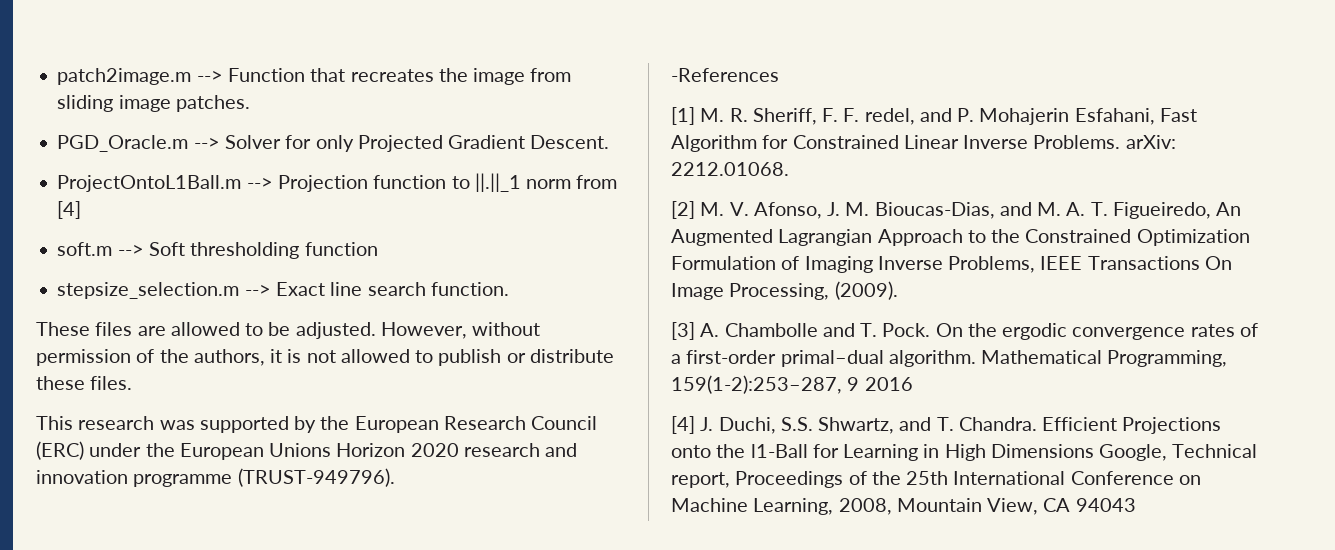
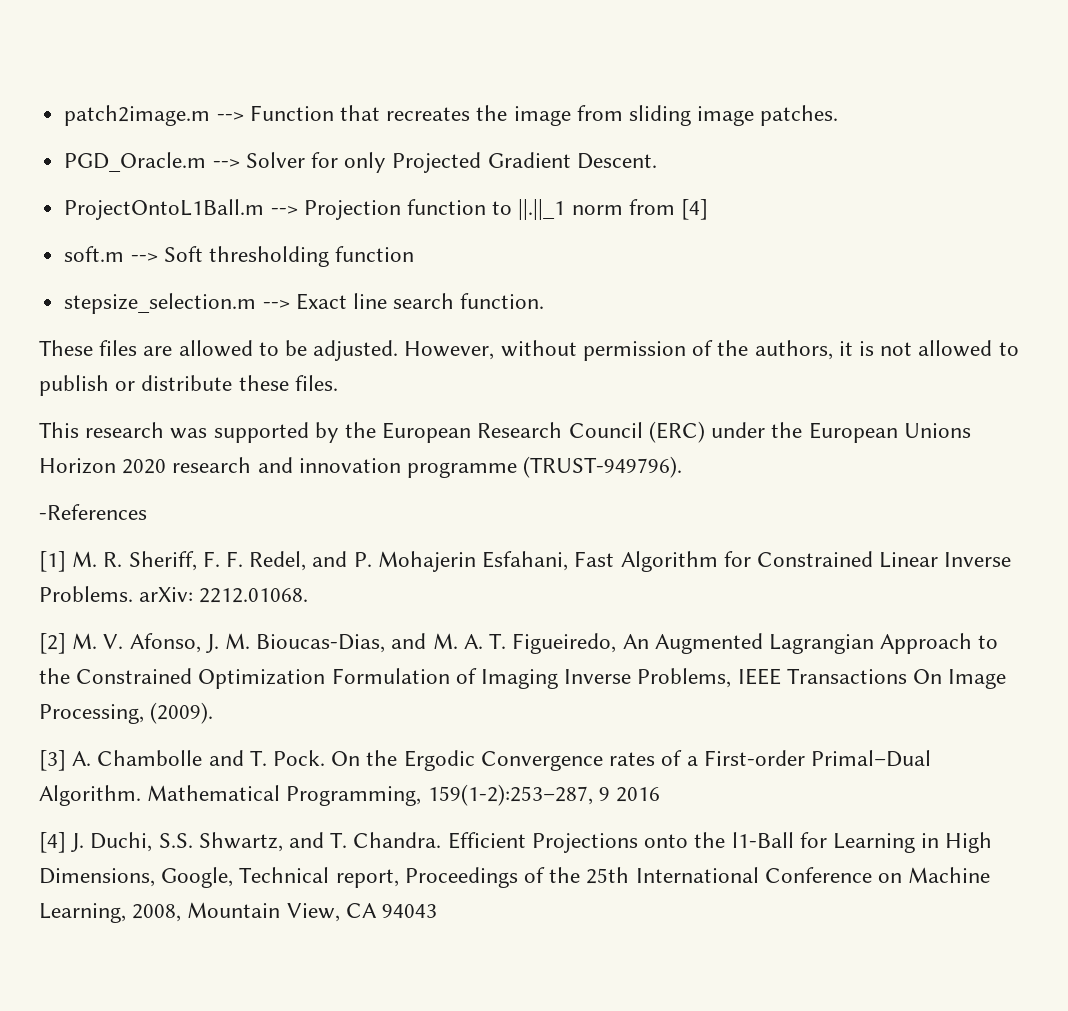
- [1] M. R. Sheriff, F. F. redel, and P. Mohajerin Esfahani, Fast Algorithm for Constrained Linear Inverse Problems. arXiv: 2212.01068.
+ [1] M. R. Sheriff, F. F. Redel, and P. Mohajerin Esfahani, Fast Algorithm for Constrained Linear Inverse Problems. arXiv: 2212.01068.
- On the ergodic convergence rates of a first-order primal–dual algorithm.
+ On the Ergodic Convergence rates of a First-order Primal–Dual Algorithm.
- Efficient Projections onto the l1-Ball for Learning in High Dimensions Google, Technical report, Proceedings of the 25th International Conference on Machine Learning, 2008, Mountain View, CA 94043
+ Efficient Projections onto the l1-Ball for Learning in High Dimensions, Google, Technical report, Proceedings of the 25th International Conference on Machine Learning, 2008, Mountain View, CA 94043

